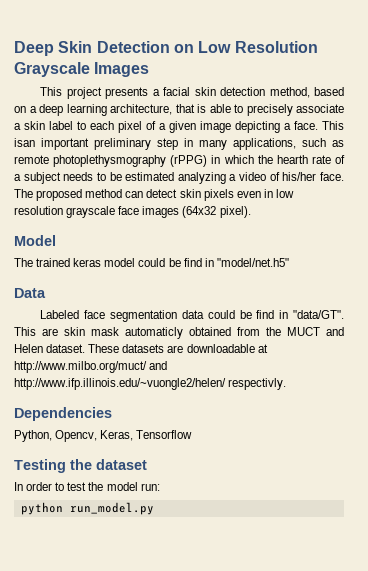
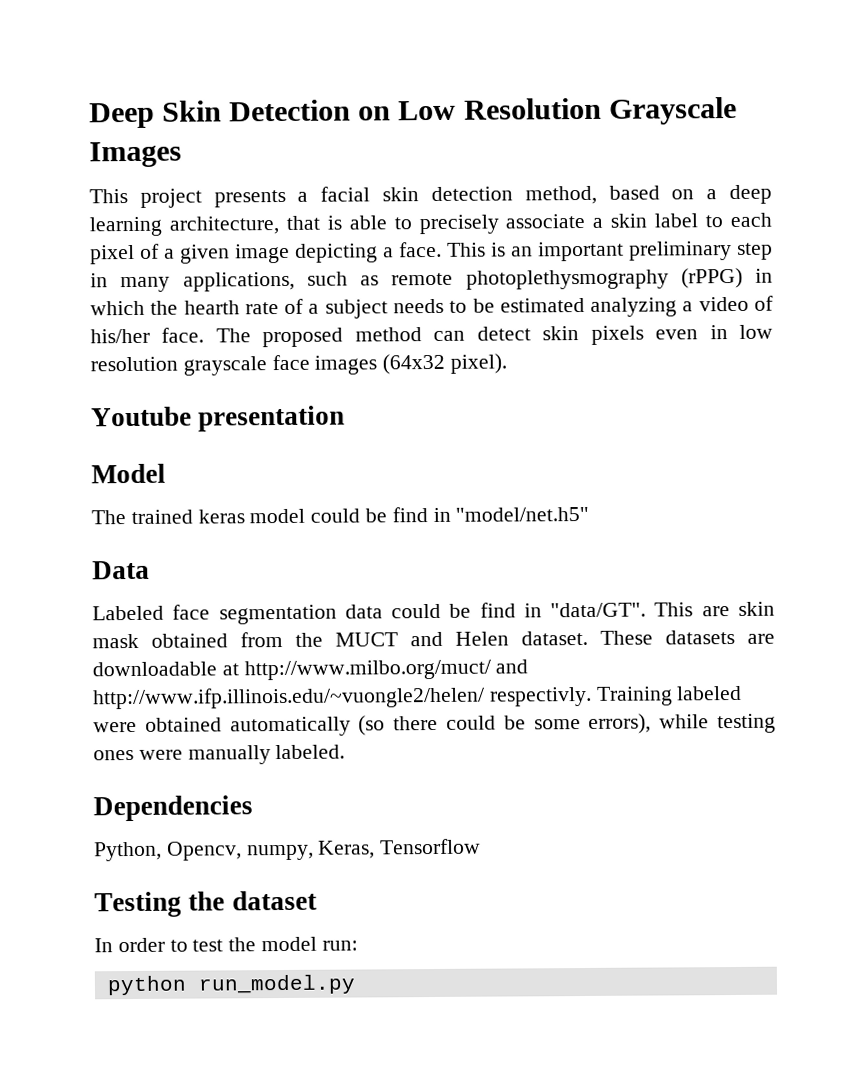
- This isan important preliminary step in many applications, such as remote photoplethysmography (rPPG) in which the hearth rate of a subject needs to be estimated analyzing a video of his/her face.
+ This is an important preliminary step in many applications, such as remote photoplethysmography (rPPG) in which the hearth rate of a subject needs to be estimated analyzing a video of his/her face.
+ Youtube presentation
- This are skin mask automaticly obtained from the MUCT and Helen dataset.
+ This are skin mask obtained from the MUCT and Helen dataset.
+ Training labeled were obtained automatically (so there could be some errors), while testing ones were manually labeled.
- Python, Opencv, Keras, Tensorflow
+ Python, Opencv, numpy, Keras, Tensorflow

